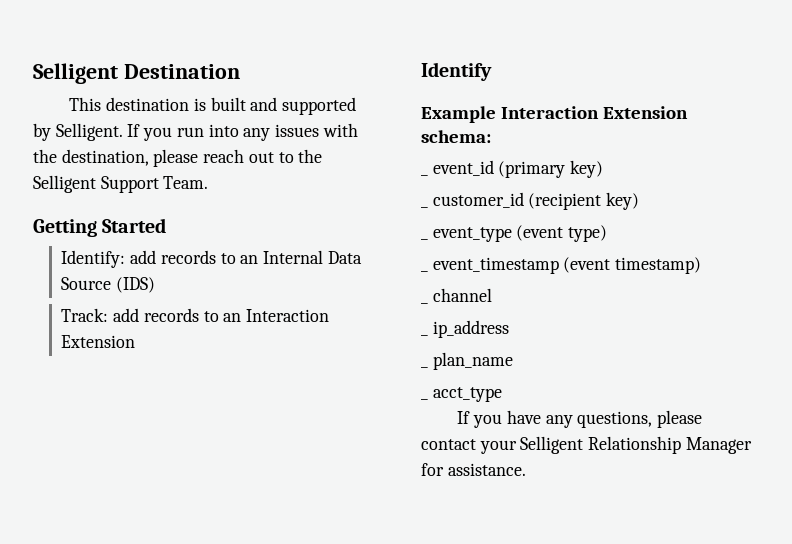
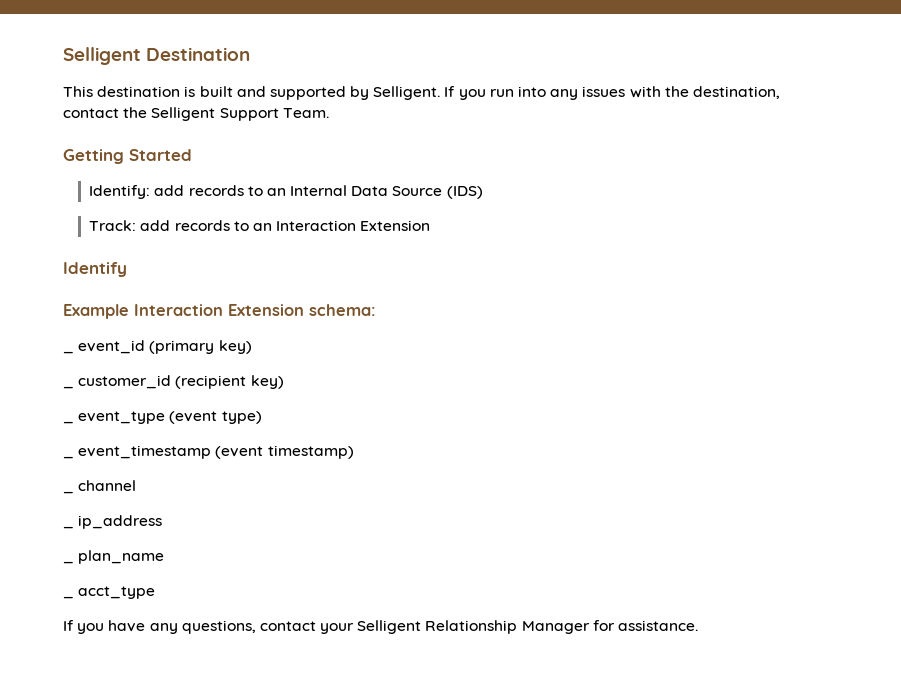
- If you run into any issues with the destination, please reach out to the Selligent Support Team.
+ If you run into any issues with the destination, contact the Selligent Support Team.
- If you have any questions, please contact your Selligent Relationship Manager for assistance.
+ If you have any questions, contact your Selligent Relationship Manager for assistance.

